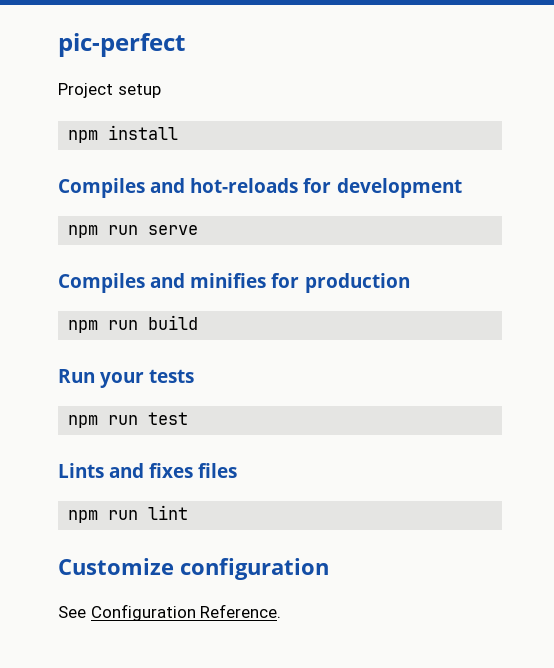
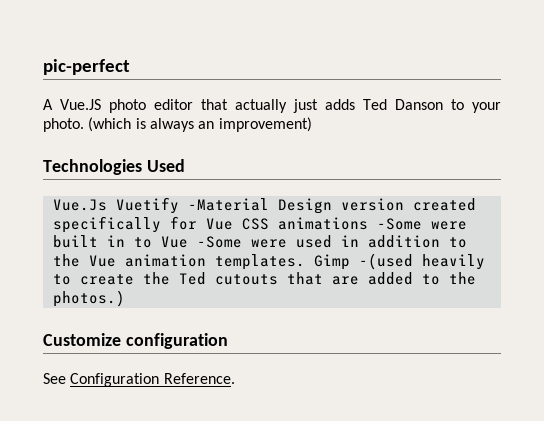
- Project setup
- npm install
- Compiles and hot-reloads for development
- npm run serve
- Compiles and minifies for production
- npm run build
- Run your tests
- npm run test
- Lints and fixes files
- npm run lint
+ A Vue.JS photo editor that actually just adds Ted Danson to your photo. (which is always an improvement)
+ Technologies Used
+ Vue.Js Vuetify -Material Design version created specifically for Vue CSS animations -Some were built in to Vue -Some were used in addition to the Vue animation templates. Gimp -(used heavily to create the Ted cutouts that are added to the photos.)

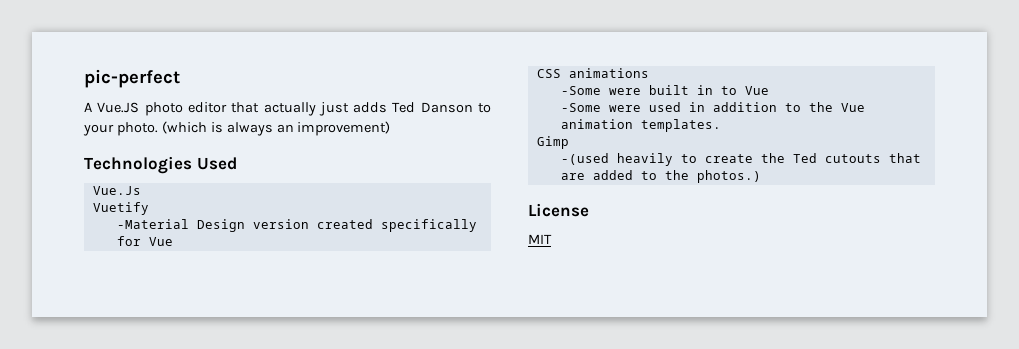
- Vue.Js Vuetify -Material Design version created specifically for Vue CSS animations -Some were built in to Vue -Some were used in addition to the Vue animation templates. Gimp -(used heavily to create the Ted cutouts that are added to the photos.)
+ Vue.Js
+ Vuetify
+ -Material Design version created specifically for Vue
+ CSS animations
+ -Some were built in to Vue
+ -Some were used in addition to the Vue animation templates.
+ Gimp
+ -(used heavily to create the Ted cutouts that are added to the photos.)
- Customize configuration
- See Configuration Reference.
+ License
+ MIT

